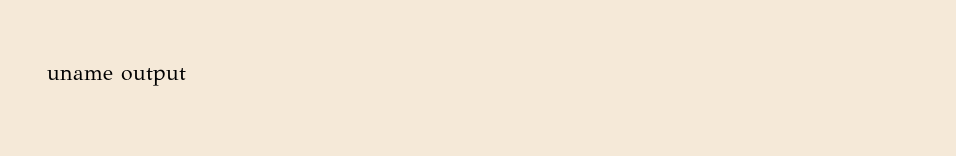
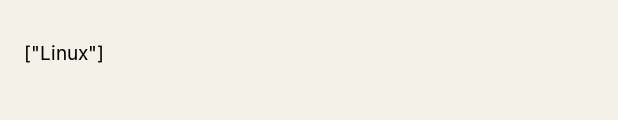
- uname output
+ ["Linux"]

